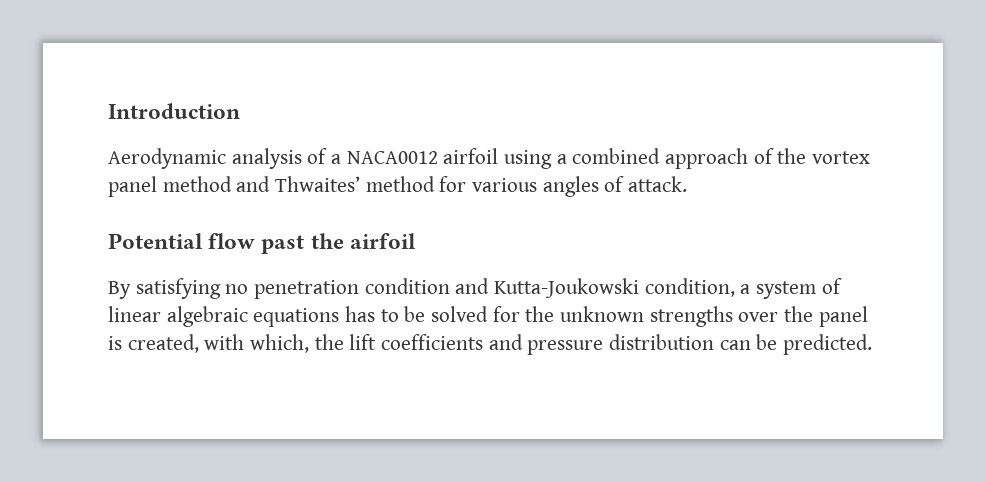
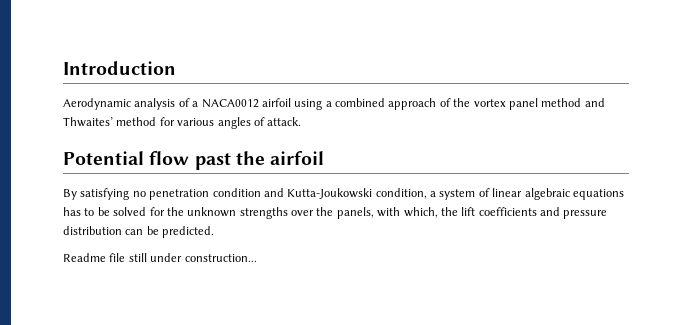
- By satisfying no penetration condition and Kutta-Joukowski condition, a system of linear algebraic equations has to be solved for the unknown strengths over the panel is created, with which, the lift coefficients and pressure distribution can be predicted.
+ By satisfying no penetration condition and Kutta-Joukowski condition, a system of linear algebraic equations has to be solved for the unknown strengths over the panels, with which, the lift coefficients and pressure distribution can be predicted.
+ Readme file still under construction...

